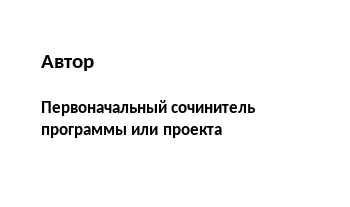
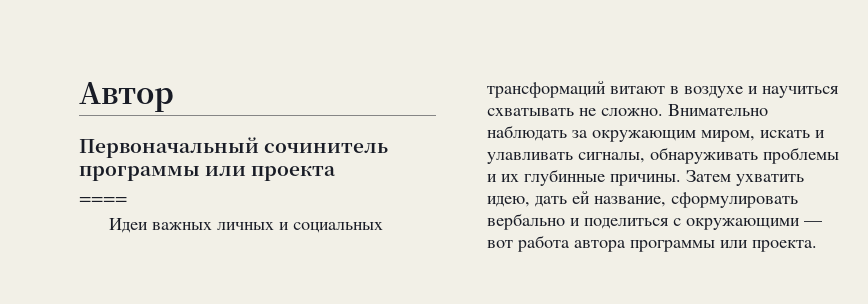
+ ====
+ Идеи важных личных и социальных трансформаций витают в воздухе и научиться схватывать не сложно. Внимательно наблюдать за окружающим миром, искать и улавливать сигналы, обнаруживать проблемы и их глубинные причины. Затем ухватить идею, дать ей название, сформулировать вербально и поделиться с окружающими — вот работа автора программы или проекта.

